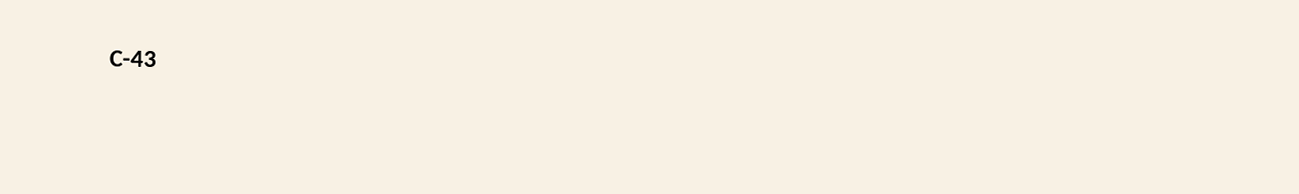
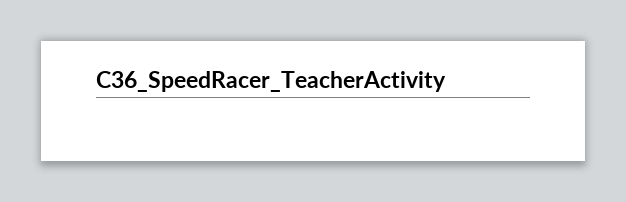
- C-43
+ C36_SpeedRacer_TeacherActivity

